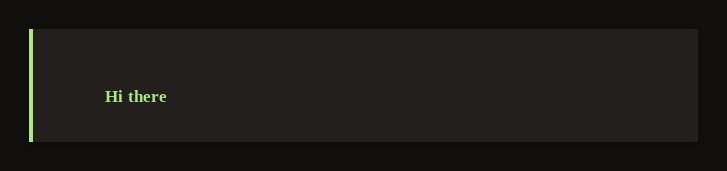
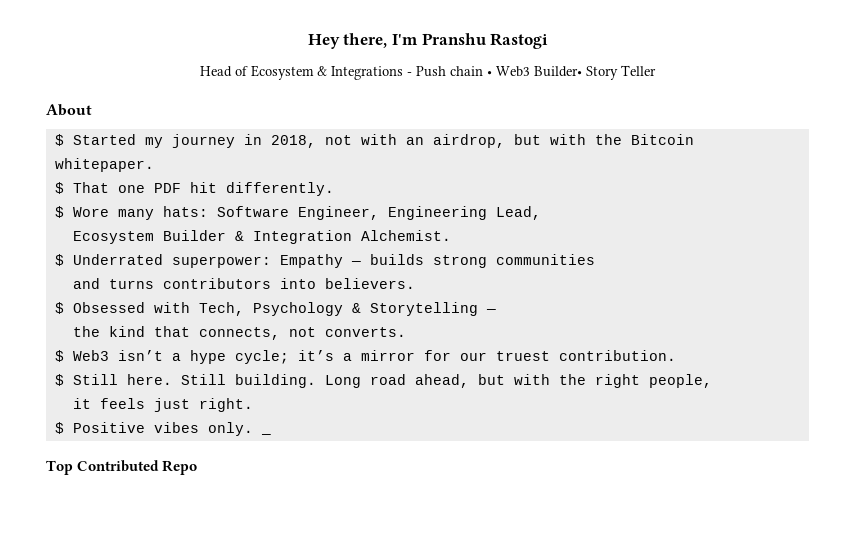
- Hi there
+ Hey there, I'm Pranshu Rastogi
+ Head of Ecosystem & Integrations - Push chain • Web3 Builder• Story Teller
+ About
+ $ Started my journey in 2018, not with an airdrop, but with the Bitcoin whitepaper.
+ $ That one PDF hit differently.
+ $ Wore many hats: Software Engineer, Engineering Lead,
+ Ecosystem Builder & Integration Alchemist.
+ $ Underrated superpower: Empathy — builds strong communities
+ and turns contributors into believers.
+ $ Obsessed with Tech, Psychology & Storytelling —
+ the kind that connects, not converts.
+ $ Web3 isn’t a hype cycle; it’s a mirror for our truest contribution.
+ $ Still here. Still building. Long road ahead, but with the right people,
+ it feels just right.
+ $ Positive vibes only. _
+ Top Contributed Repo

